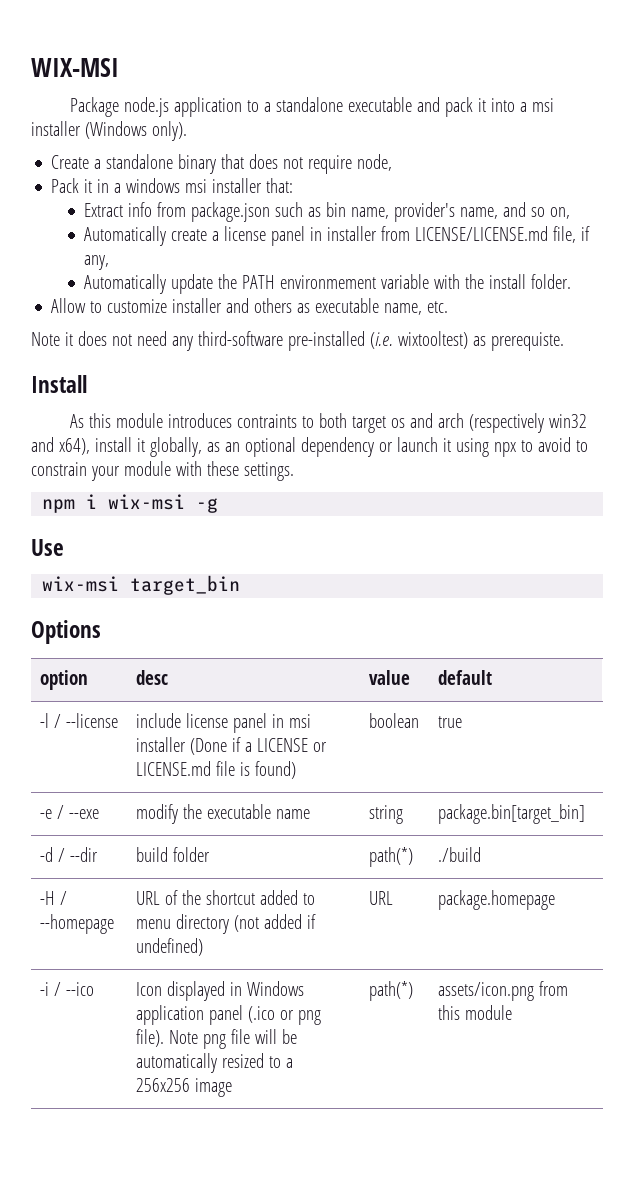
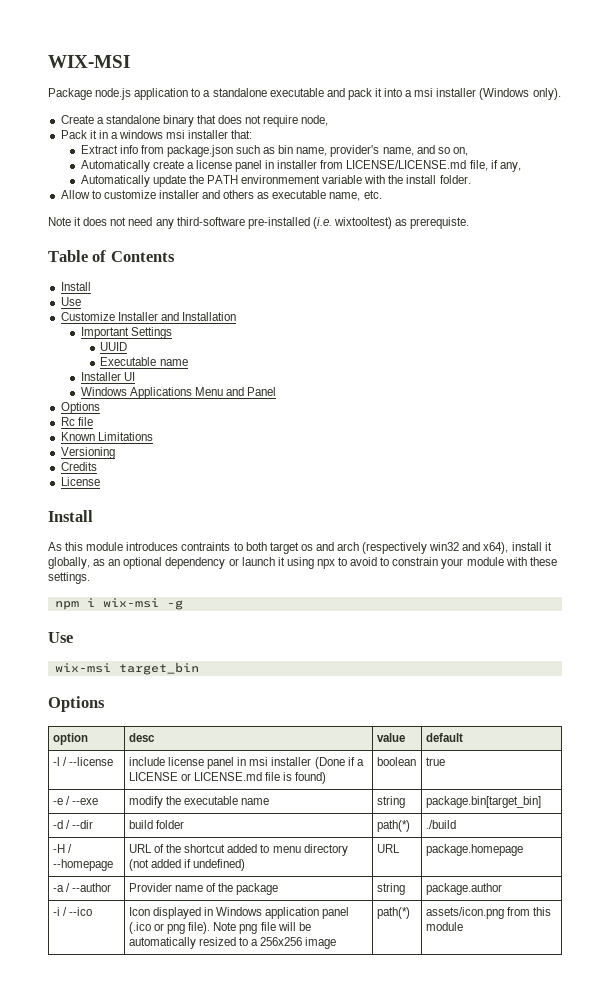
+ Table of Contents
+ Install
+ Use
+ Customize Installer and Installation
+ Important Settings
+ UUID
+ Executable name
+ Installer UI
+ Windows Applications Menu and Panel
+ Options
+ Rc file
+ Known Limitations
+ Versioning
+ Credits
+ License
+ -a / --author | Provider name of the package | string | package.author

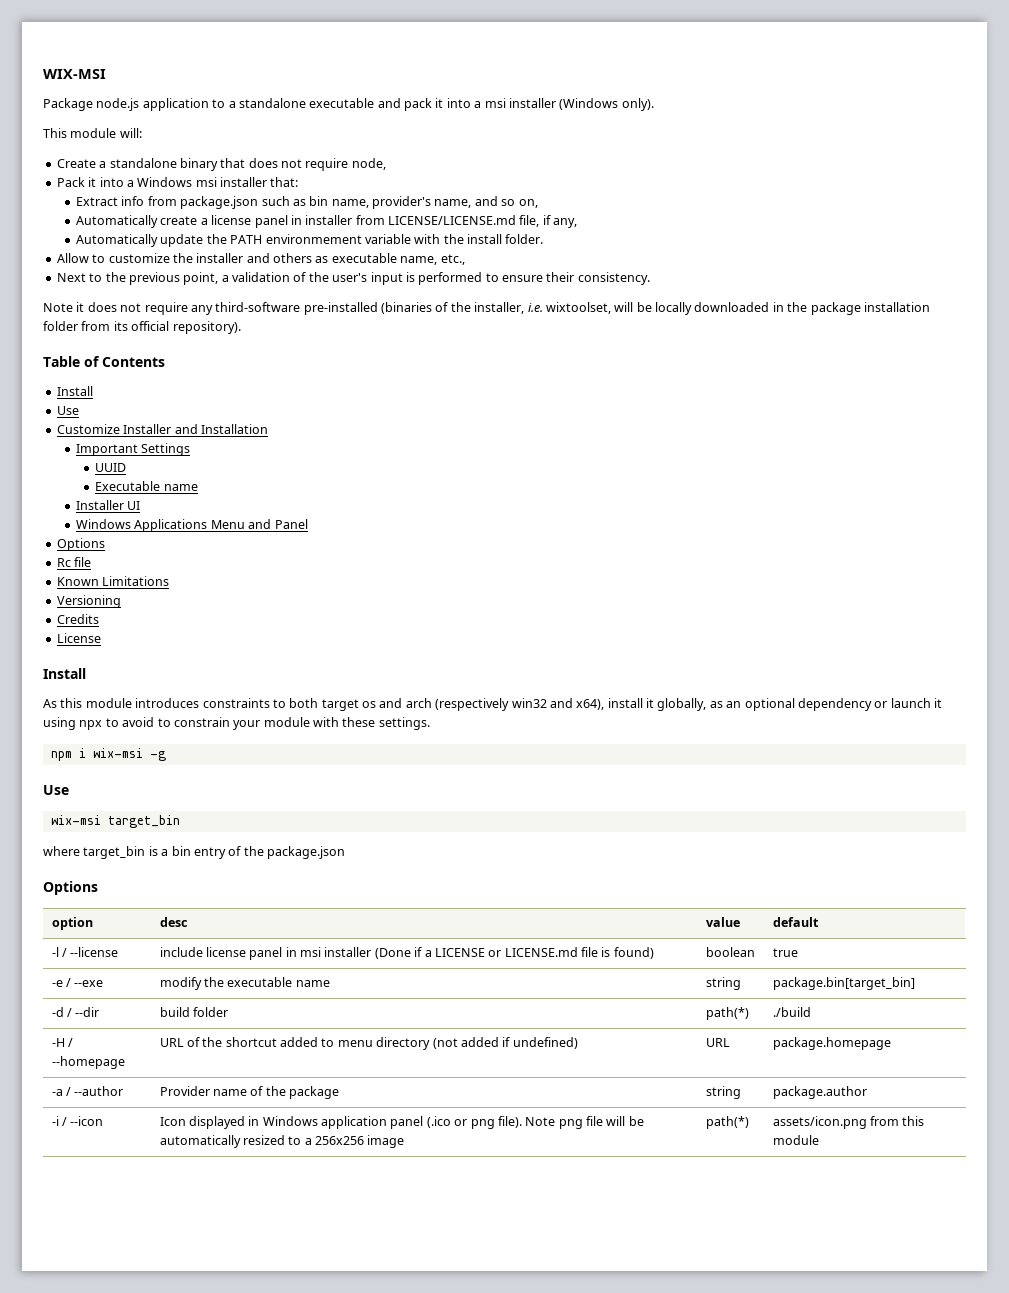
+ This module will:
- Pack it in a windows msi installer that:
+ Pack it into a Windows msi installer that:
- Allow to customize installer and others as executable name, etc.
+ Allow to customize the installer and others as executable name, etc.,
+ Next to the previous point, a validation of the user's input is performed to ensure their consistency.
- Note it does not need any third-software pre-installed (i.e. wixtooltest) as prerequiste.
+ Note it does not require any third-software pre-installed (binaries of the installer, i.e. wixtoolset, will be locally downloaded in the package installation folder from its official repository).
- As this module introduces contraints to both target os and arch (respectively win32 and x64), install it globally, as an optional dependency or launch it using npx to avoid to constrain your module with these settings.
+ As this module introduces constraints to both target os and arch (respectively win32 and x64), install it globally, as an optional dependency or launch it using npx to avoid to constrain your module with these settings.
+ where target_bin is a bin entry of the package.json
- -i / --ico | Icon displayed in Windows application panel (.ico or png file). Note png file will be automatically resized to a 256x256 image | path(*) | assets/icon.png from this module
+ -i / --icon | Icon displayed in Windows application panel (.ico or png file). Note png file will be automatically resized to a 256x256 image | path(*) | assets/icon.png from this module

